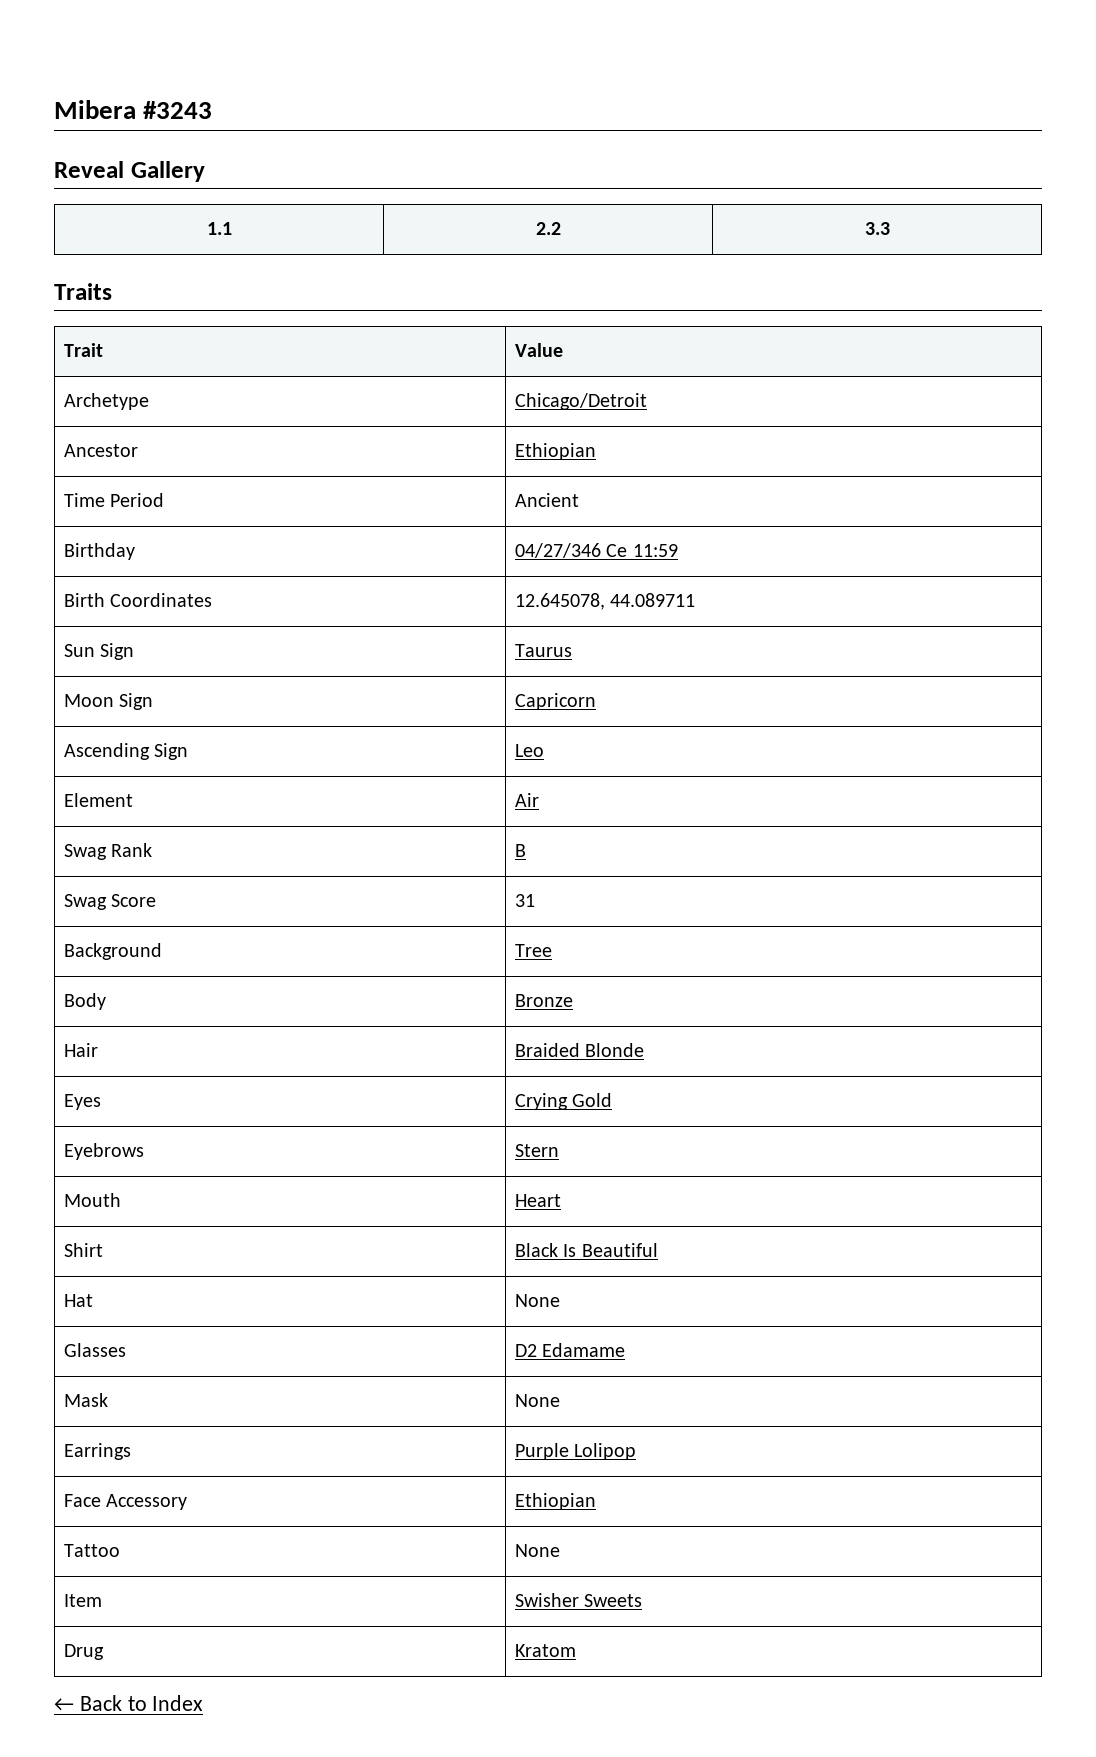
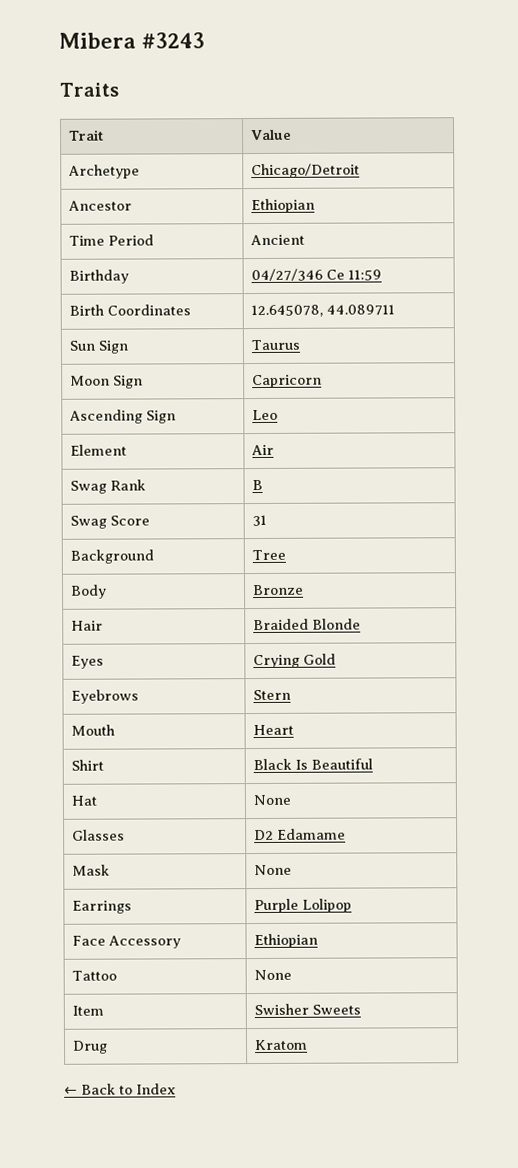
- Reveal Gallery
- 1.1 | 2.2 | 3.3

